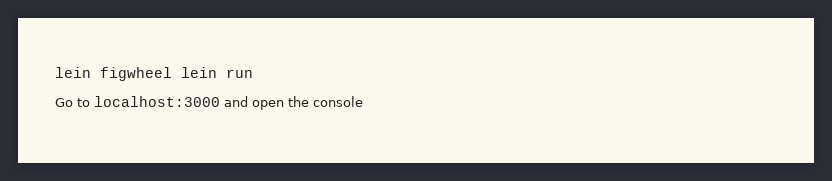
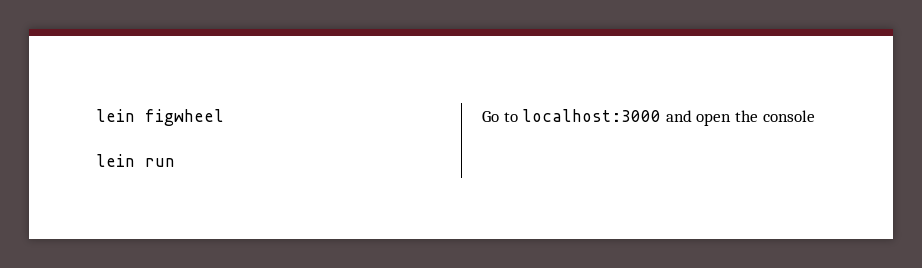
- lein figwheel lein run
+ lein figwheel
+ lein run

